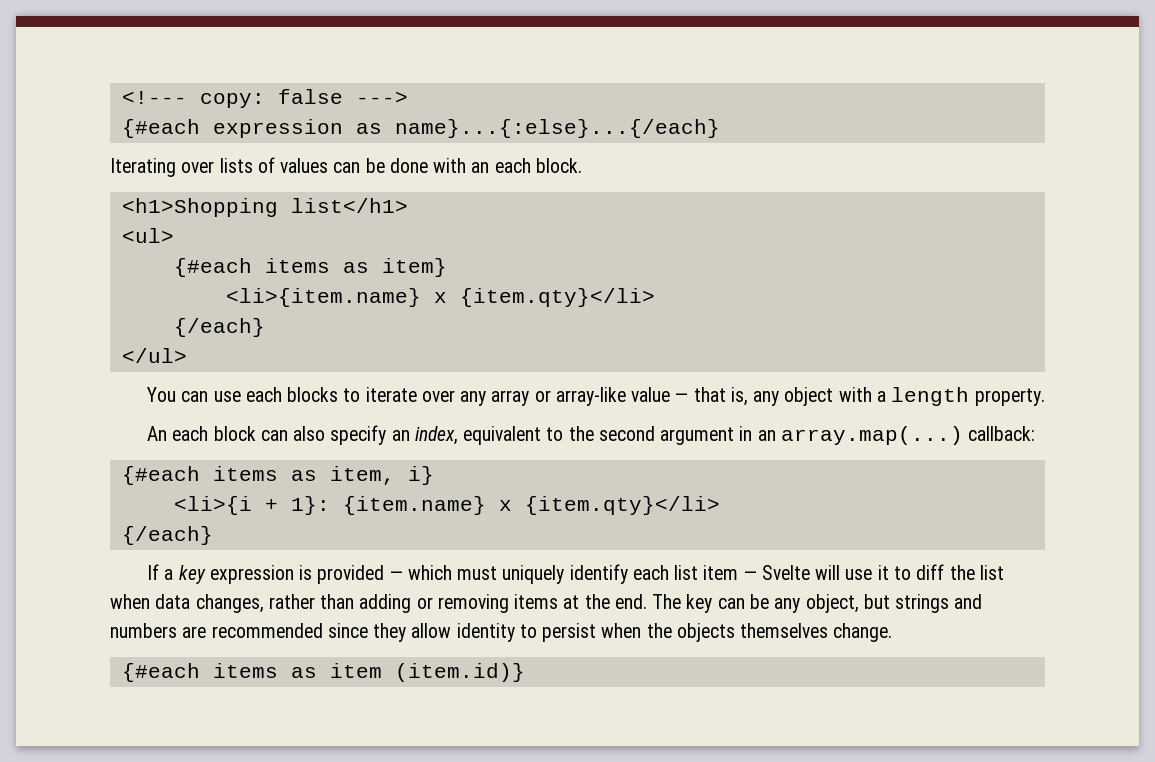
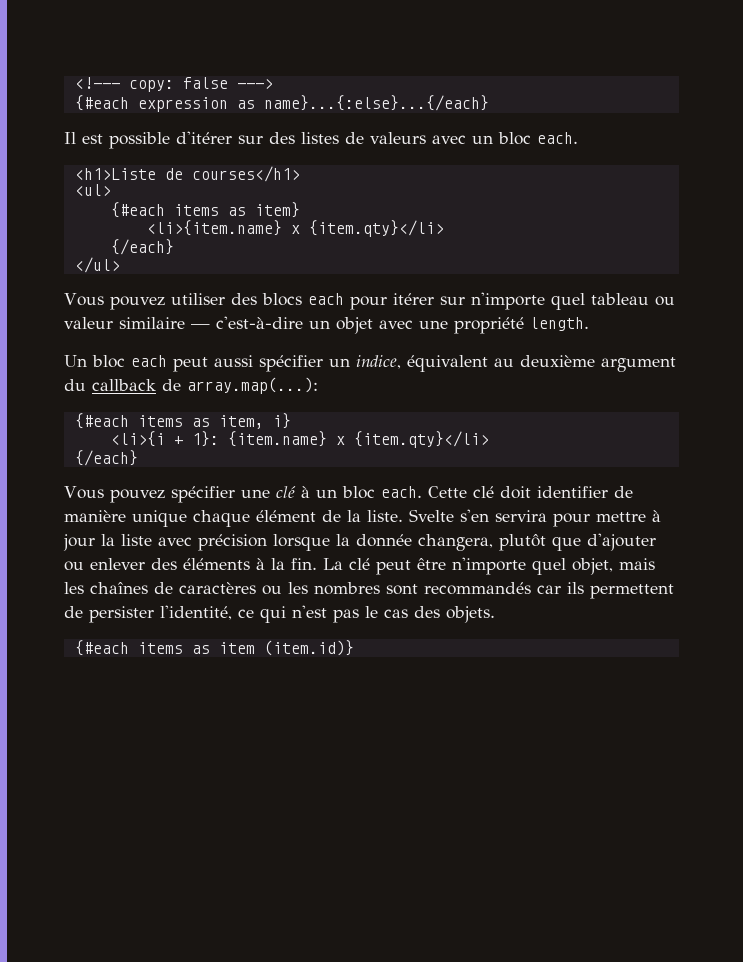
- Iterating over lists of values can be done with an each block.
- <h1>Shopping list</h1>
+ Il est possible d'itérer sur des listes de valeurs avec un bloc each.
+ <h1>Liste de courses</h1>
- You can use each blocks to iterate over any array or array-like value — that is, any object with a length property.
- An each block can also specify an index, equivalent to the second argument in an array.map(...) callback:
+ Vous pouvez utiliser des blocs each pour itérer sur n'importe quel tableau ou valeur similaire — c'est-à-dire un objet avec une propriété length.
+ Un bloc each peut aussi spécifier un indice, équivalent au deuxième argument du callback de array.map(...):
- If a key expression is provided — which must uniquely identify each list item — Svelte will use it to diff the list when data changes, rather than adding or removing items at the end. The key can be any object, but strings and numbers are recommended since they allow identity to persist when the objects themselves change.
+ Vous pouvez spécifier une clé à un bloc each. Cette clé doit identifier de manière unique chaque élément de la liste. Svelte s'en servira pour mettre à jour la liste avec précision lorsque la donnée changera, plutôt que d'ajouter ou enlever des éléments à la fin. La clé peut être n'importe quel objet, mais les chaînes de caractères ou les nombres sont recommandés car ils permettent de persister l'identité, ce qui n'est pas le cas des objets.

